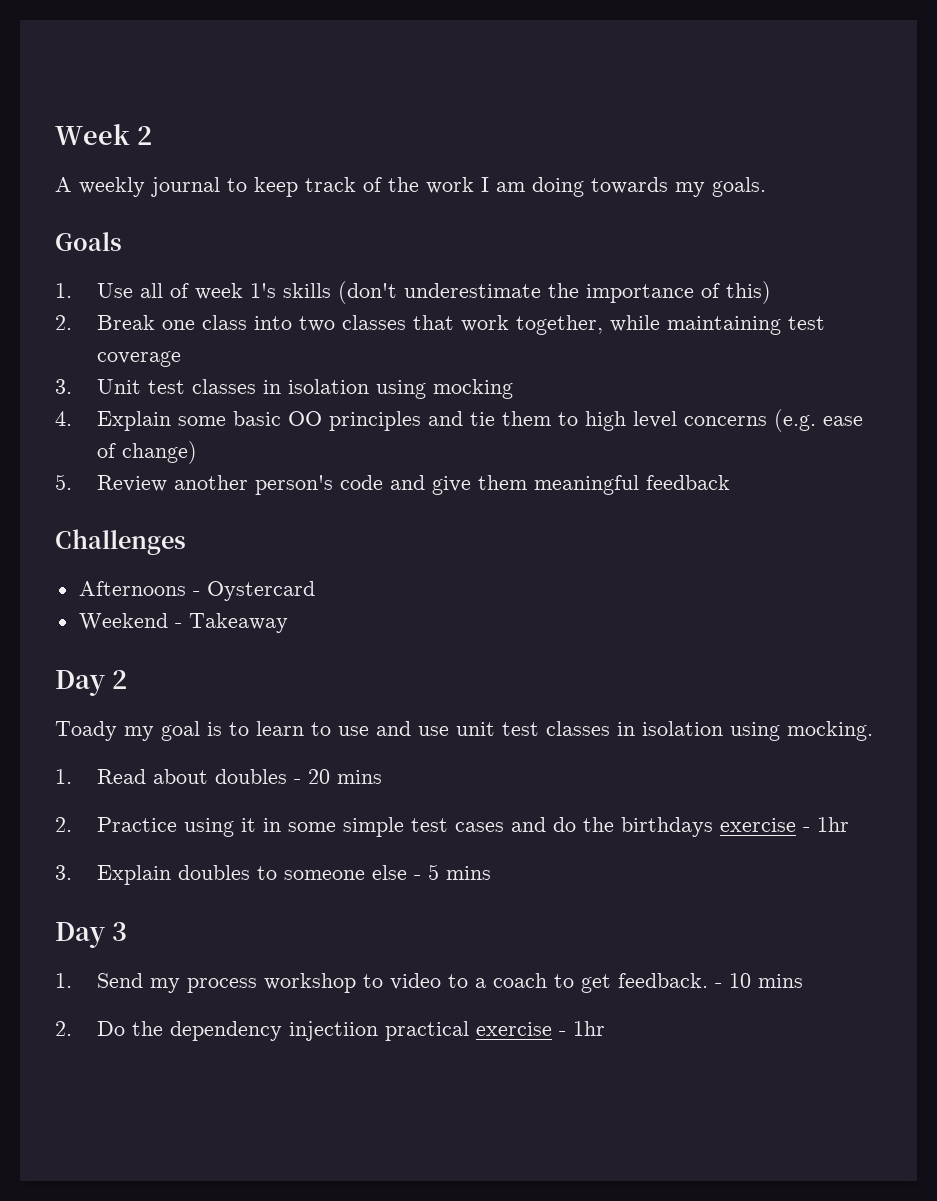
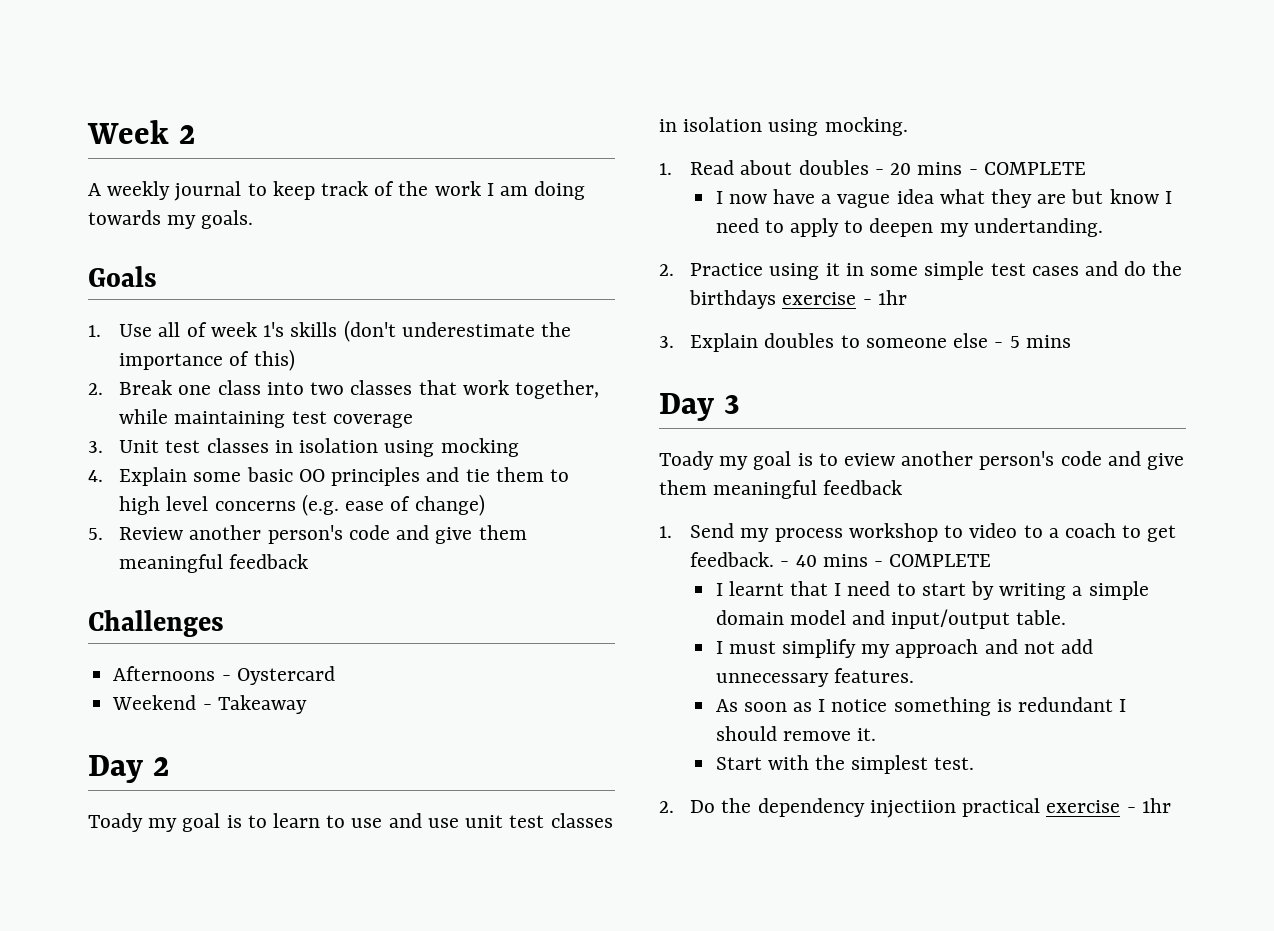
- 1. Read about doubles - 20 mins
+ 1. Read about doubles - 20 mins - COMPLETE
+ I now have a vague idea what they are but know I need to apply to deepen my undertanding.
+ Toady my goal is to eview another person's code and give them meaningful feedback
- - 10 mins
+ - 40 mins - COMPLETE
+ I learnt that I need to start by writing a simple domain model and input/output table.
+ I must simplify my approach and not add unnecessary features.
+ As soon as I notice something is redundant I should remove it.
+ Start with the simplest test.

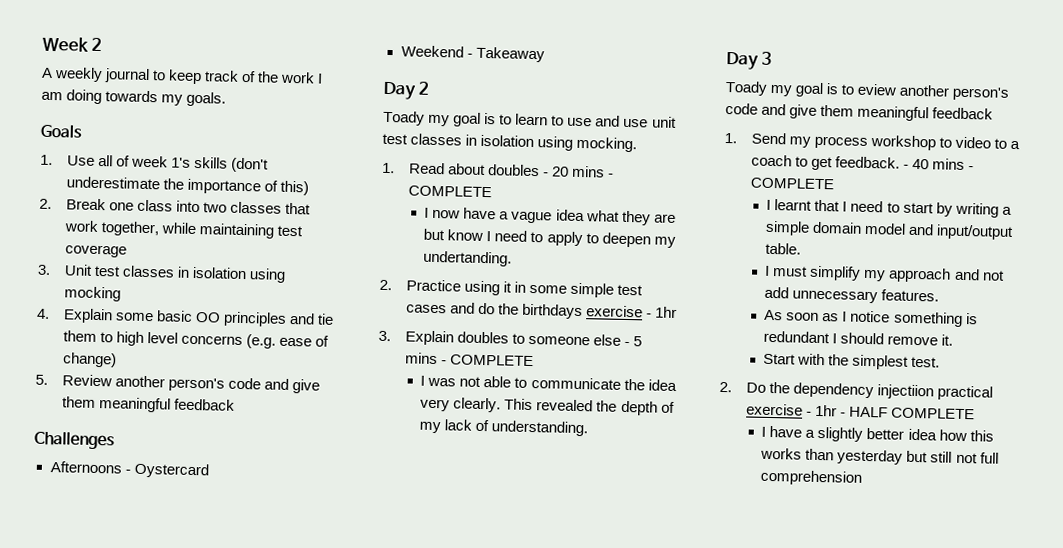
- 3. Explain doubles to someone else - 5 mins
+ 3. Explain doubles to someone else - 5 mins - COMPLETE
+ I was not able to communicate the idea very clearly. This revealed the depth of my lack of understanding.
- 2. Do the dependency injectiion practical exercise - 1hr
+ 2. Do the dependency injectiion practical exercise - 1hr - HALF COMPLETE
+ I have a slightly better idea how this works than yesterday but still not full comprehension

